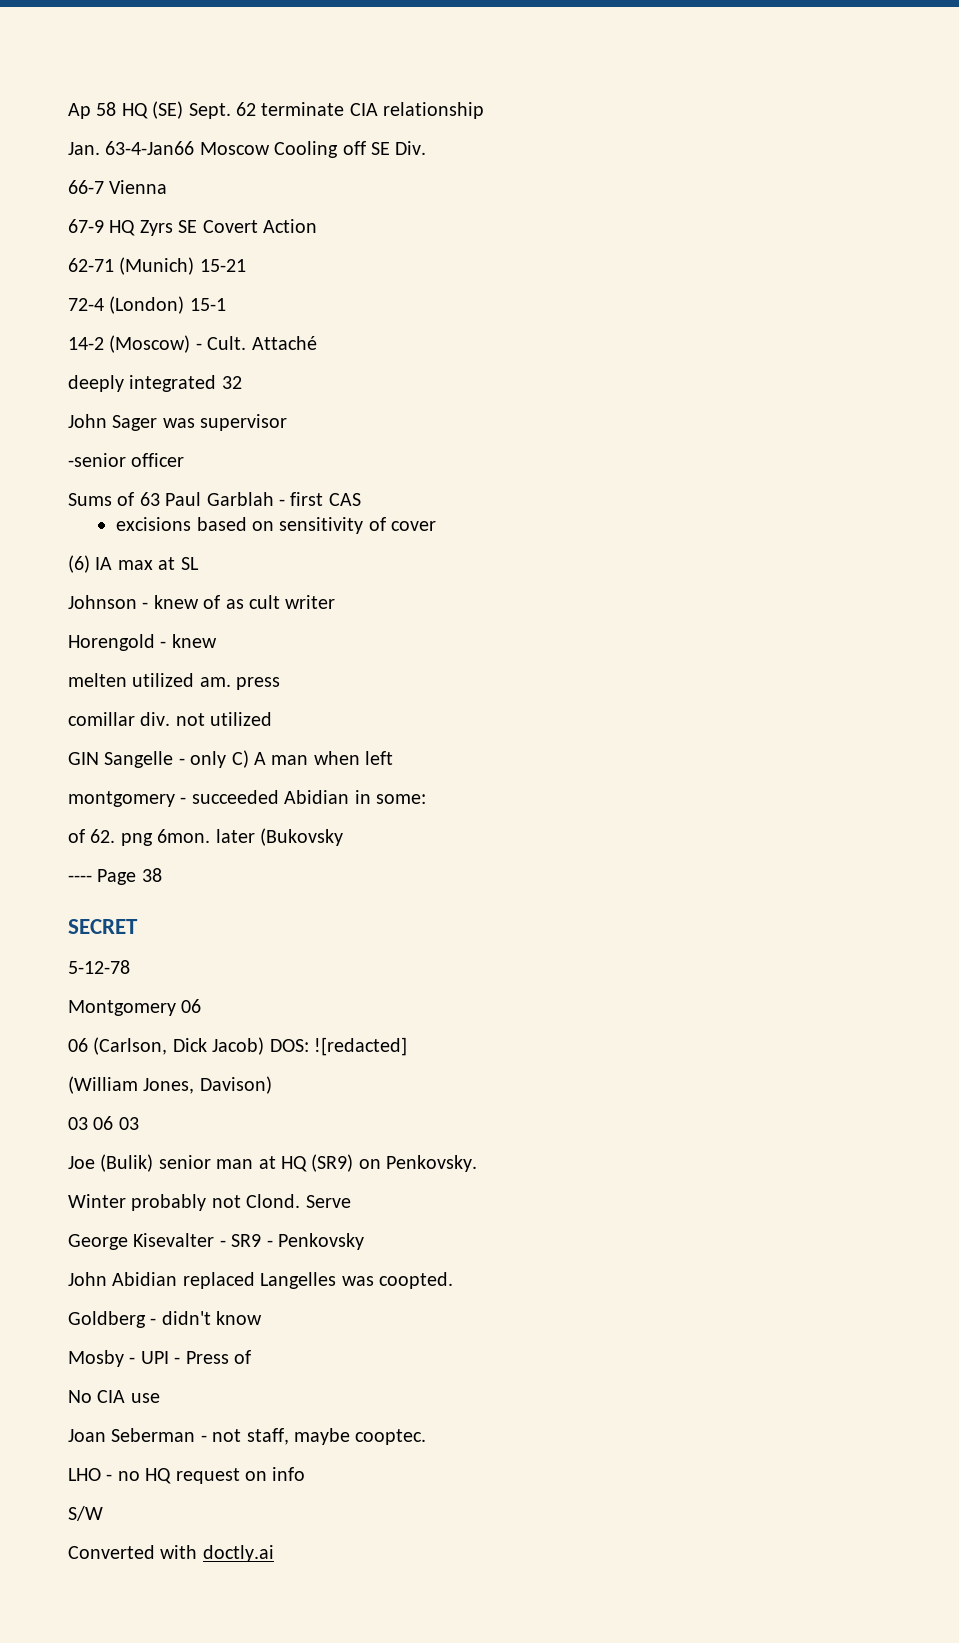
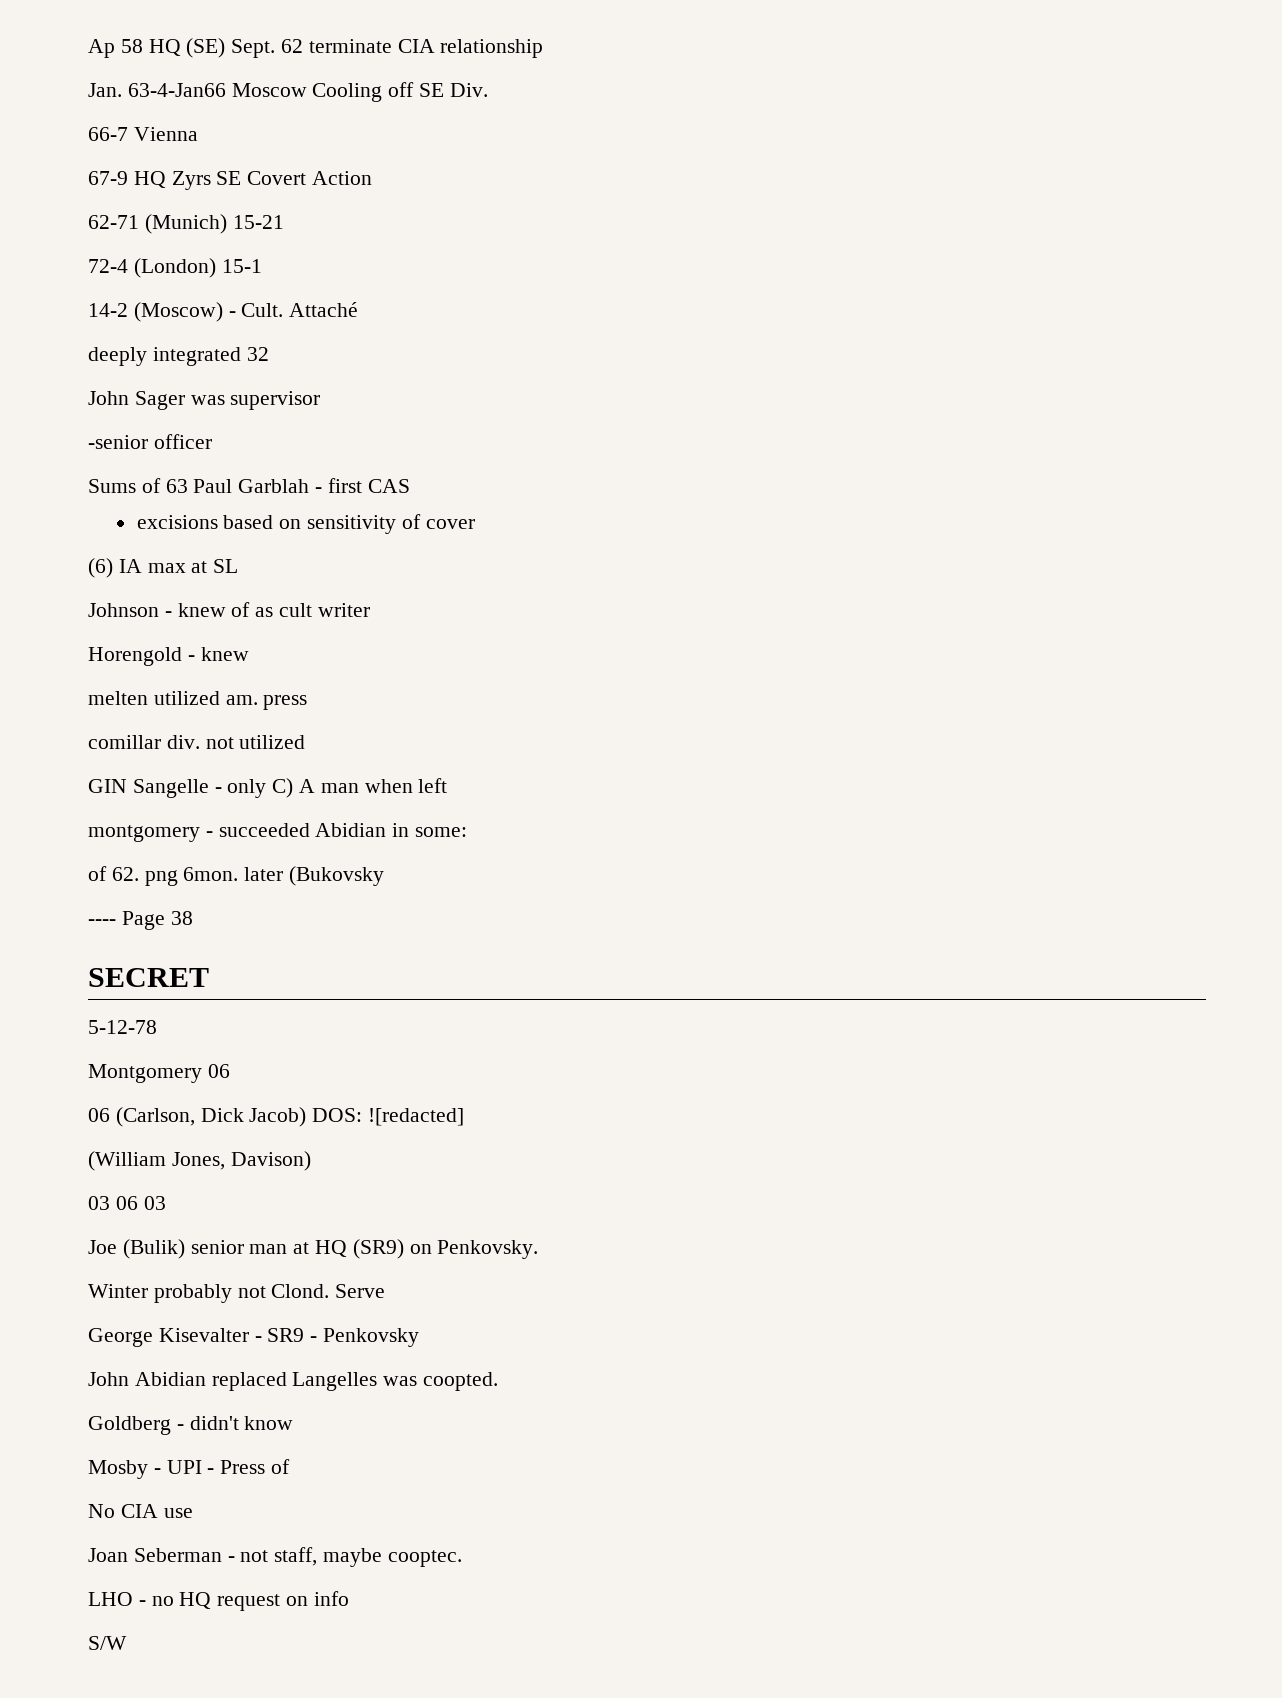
- Converted with doctly.ai

